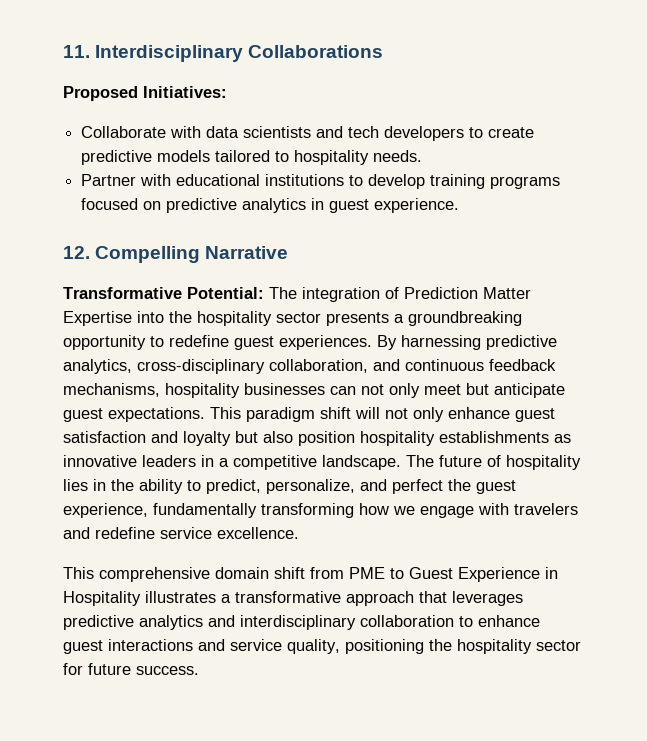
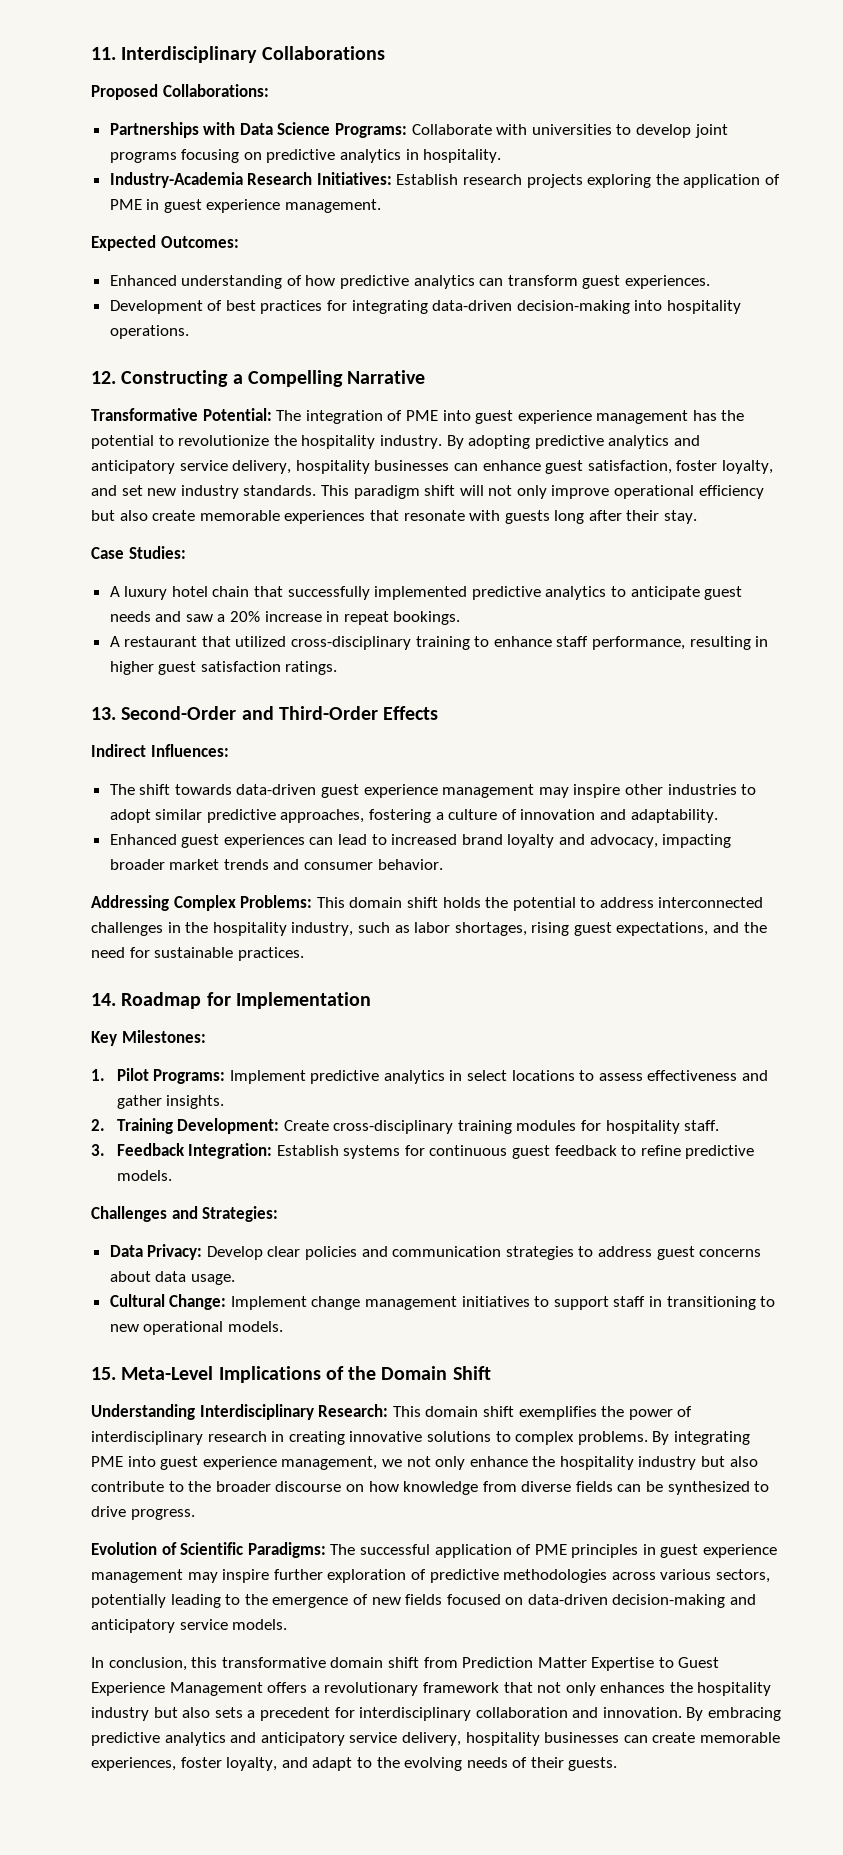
- Proposed Initiatives:
- Collaborate with data scientists and tech developers to create predictive models tailored to hospitality needs.
- Partner with educational institutions to develop training programs focused on predictive analytics in guest experience.
+ Proposed Collaborations:
+ Partnerships with Data Science Programs: Collaborate with universities to develop joint programs focusing on predictive analytics in hospitality.
+ Industry-Academia Research Initiatives: Establish research projects exploring the application of PME in guest experience management.
+ Expected Outcomes:
+ Enhanced understanding of how predictive analytics can transform guest experiences.
+ Development of best practices for integrating data-driven decision-making into hospitality operations.
- 12. Compelling Narrative
+ 12. Constructing a Compelling Narrative
- Transformative Potential: The integration of Prediction Matter Expertise into the hospitality sector presents a groundbreaking opportunity to redefine guest experiences. By harnessing predictive analytics, cross-disciplinary collaboration, and continuous feedback mechanisms, hospitality businesses can not only meet but anticipate guest expectations.
+ Transformative Potential: The integration of PME into guest experience management has the potential to revolutionize the hospitality industry. By adopting predictive analytics and anticipatory service delivery, hospitality businesses can enhance guest satisfaction, foster loyalty, and set new industry standards.
- This paradigm shift will not only enhance guest satisfaction and loyalty but also position hospitality establishments as innovative leaders in a competitive landscape. The future of hospitality lies in the ability to predict, personalize, and perfect the guest experience, fundamentally transforming how we engage with travelers and redefine service excellence.
- This comprehensive domain shift from PME to Guest Experience in Hospitality illustrates a transformative approach that leverages predictive analytics and interdisciplinary collaboration to enhance guest interactions and service quality, positioning the hospitality sector for future success.
+ This paradigm shift will not only improve operational efficiency but also create memorable experiences that resonate with guests long after their stay.
+ Case Studies:
+ A luxury hotel chain that successfully implemented predictive analytics to anticipate guest needs and saw a 20% increase in repeat bookings.
+ A restaurant that utilized cross-disciplinary training to enhance staff performance, resulting in higher guest satisfaction ratings.
+ 13. Second-Order and Third-Order Effects
+ Indirect Influences:
+ The shift towards data-driven guest experience management may inspire other industries to adopt similar predictive approaches, fostering a culture of innovation and adaptability.
+ Enhanced guest experiences can lead to increased brand loyalty and advocacy, impacting broader market trends and consumer behavior.
+ Addressing Complex Problems: This domain shift holds the potential to address interconnected challenges in the hospitality industry, such as labor shortages, rising guest expectations, and the need for sustainable practices.
+ 14. Roadmap for Implementation
+ Key Milestones:
+ 1. Pilot Programs: Implement predictive analytics in select locations to assess effectiveness and gather insights.
+ 2. Training Development: Create cross-disciplinary training modules for hospitality staff.
+ 3. Feedback Integration: Establish systems for continuous guest feedback to refine predictive models.
+ Challenges and Strategies:
+ Data Privacy: Develop clear policies and communication strategies to address guest concerns about data usage.
+ Cultural Change: Implement change management initiatives to support staff in transitioning to new operational models.
+ 15. Meta-Level Implications of the Domain Shift
+ Understanding Interdisciplinary Research: This domain shift exemplifies the power of interdisciplinary research in creating innovative solutions to complex problems. By integrating PME into guest experience management, we not only enhance the hospitality industry but also contribute to the broader discourse on how knowledge from diverse fields can be synthesized to drive progress.
+ Evolution of Scientific Paradigms: The successful application of PME principles in guest experience management may inspire further exploration of predictive methodologies across various sectors, potentially leading to the emergence of new fields focused on data-driven decision-making and anticipatory service models.
+ In conclusion, this transformative domain shift from Prediction Matter Expertise to Guest Experience Management offers a revolutionary framework that not only enhances the hospitality industry but also sets a precedent for interdisciplinary collaboration and innovation. By embracing predictive analytics and anticipatory service delivery, hospitality businesses can create memorable experiences, foster loyalty, and adapt to the evolving needs of their guests.

